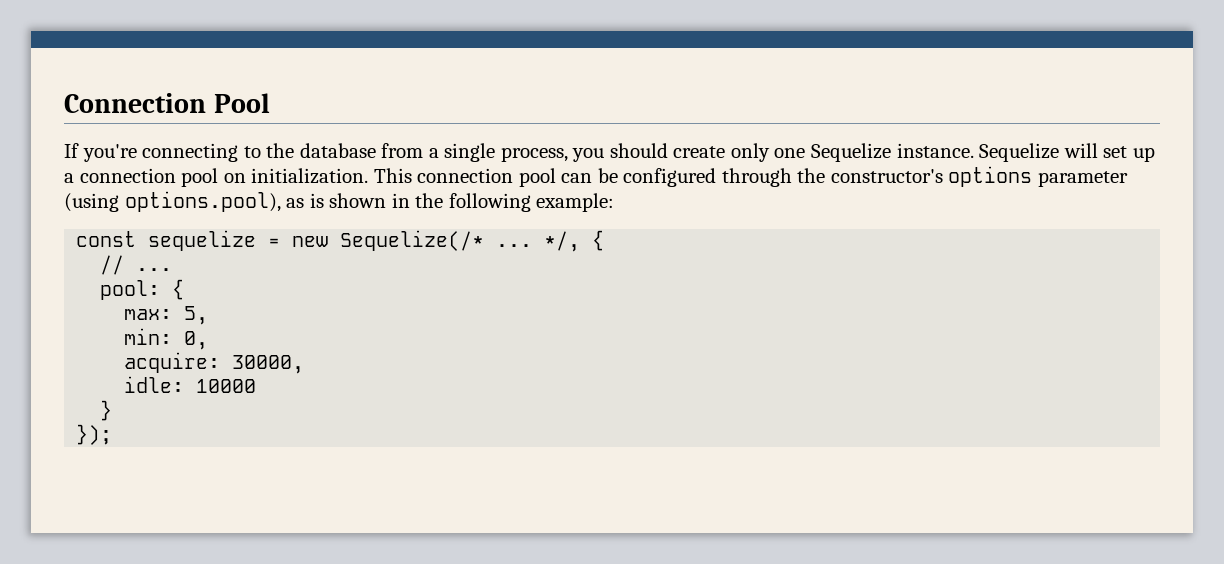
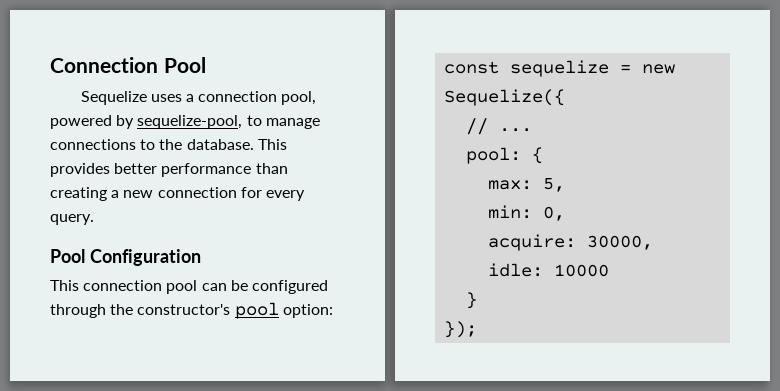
- If you're connecting to the database from a single process, you should create only one Sequelize instance. Sequelize will set up a connection pool on initialization. This connection pool can be configured through the constructor's options parameter (using options.pool), as is shown in the following example:
+ Sequelize uses a connection pool, powered by sequelize-pool, to manage connections to the database. This provides better performance than creating a new connection for every query.
+ Pool Configuration
+ This connection pool can be configured through the constructor's pool option:
- const sequelize = new Sequelize(/* ... */, {
+ const sequelize = new Sequelize({

